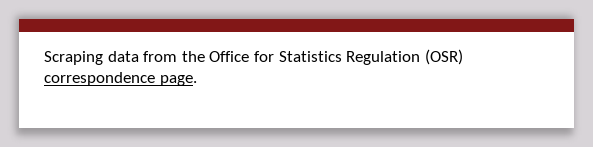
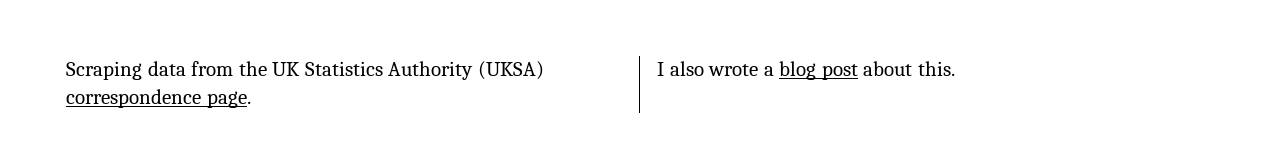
- Scraping data from the Office for Statistics Regulation (OSR) correspondence page.
+ Scraping data from the UK Statistics Authority (UKSA) correspondence page.
+ I also wrote a blog post about this.

